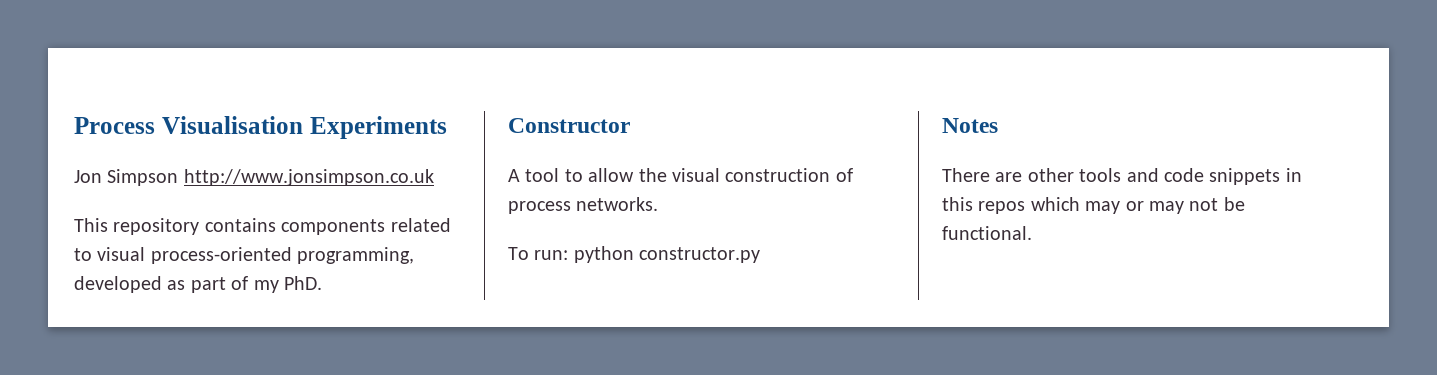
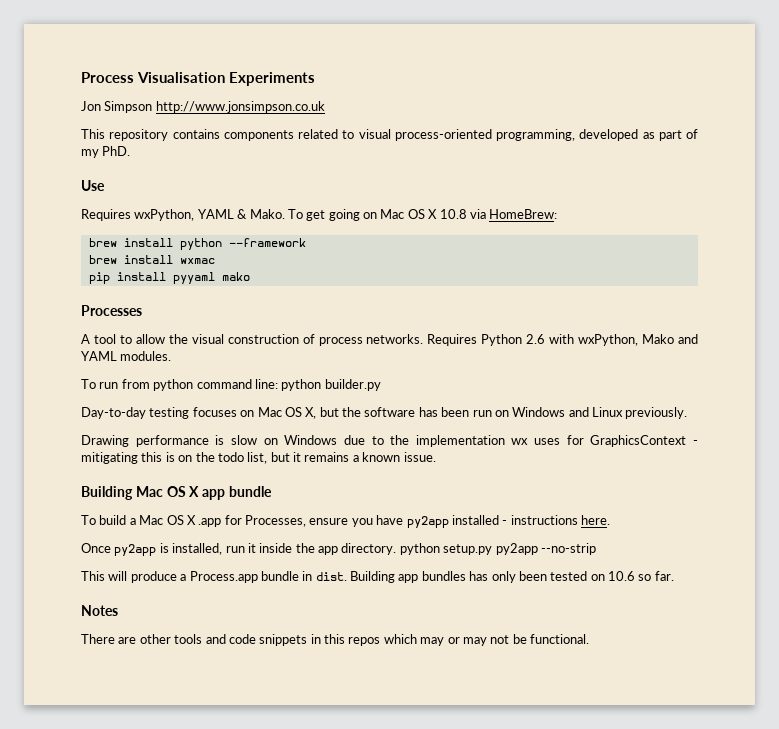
- Constructor
+ Use
+ Requires wxPython, YAML & Mako. To get going on Mac OS X 10.8 via HomeBrew:
+ brew install python --framework
+ brew install wxmac
+ pip install pyyaml mako
+ Processes
- A tool to allow the visual construction of process networks.
- To run: python constructor.py
+ A tool to allow the visual construction of process networks. Requires Python 2.6 with wxPython, Mako and YAML modules.
+ To run from python command line: python builder.py
+ Day-to-day testing focuses on Mac OS X, but the software has been run on Windows and Linux previously.
+ Drawing performance is slow on Windows due to the implementation wx uses for GraphicsContext - mitigating this is on the todo list, but it remains a known issue.
+ Building Mac OS X app bundle
+ To build a Mac OS X .app for Processes, ensure you have py2app installed - instructions here.
+ Once py2app is installed, run it inside the app directory. python setup.py py2app --no-strip
+ This will produce a Process.app bundle in dist. Building app bundles has only been tested on 10.6 so far.

